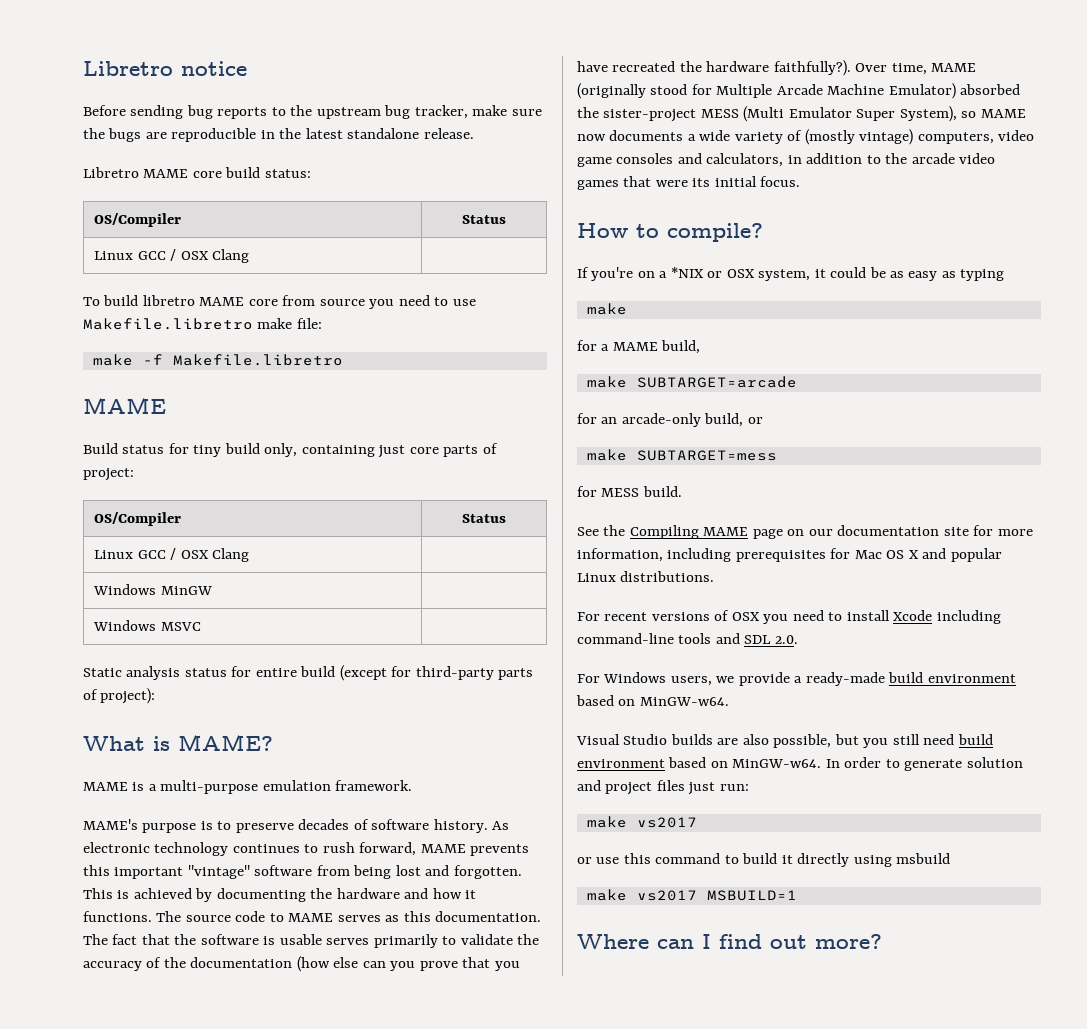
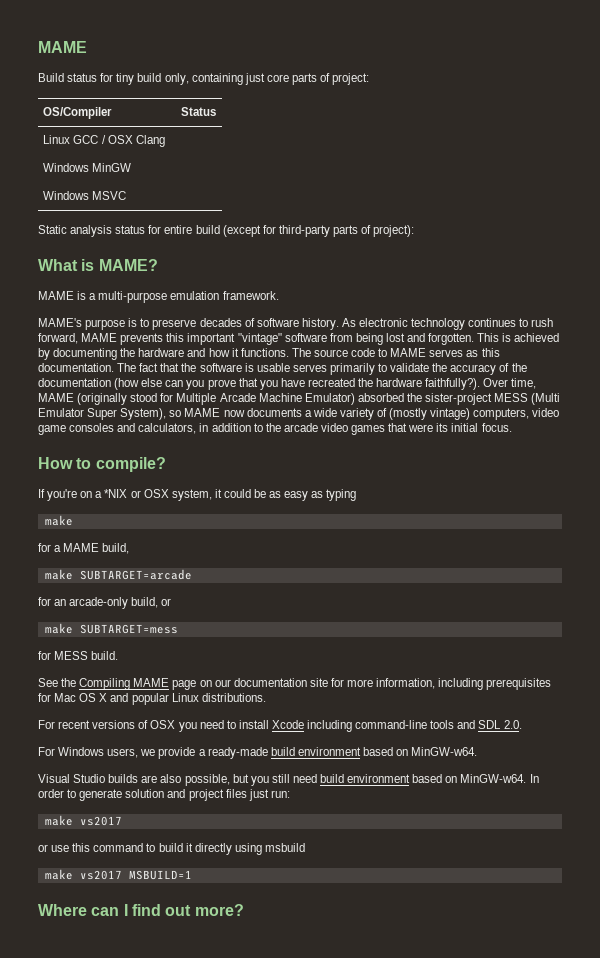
- Libretro notice
- Before sending bug reports to the upstream bug tracker, make sure the bugs are reproducible in the latest standalone release.
- Libretro MAME core build status:
- OS/Compiler | Status
- Linux GCC / OSX Clang |
- To build libretro MAME core from source you need to use Makefile.libretro make file:
- make -f Makefile.libretro

